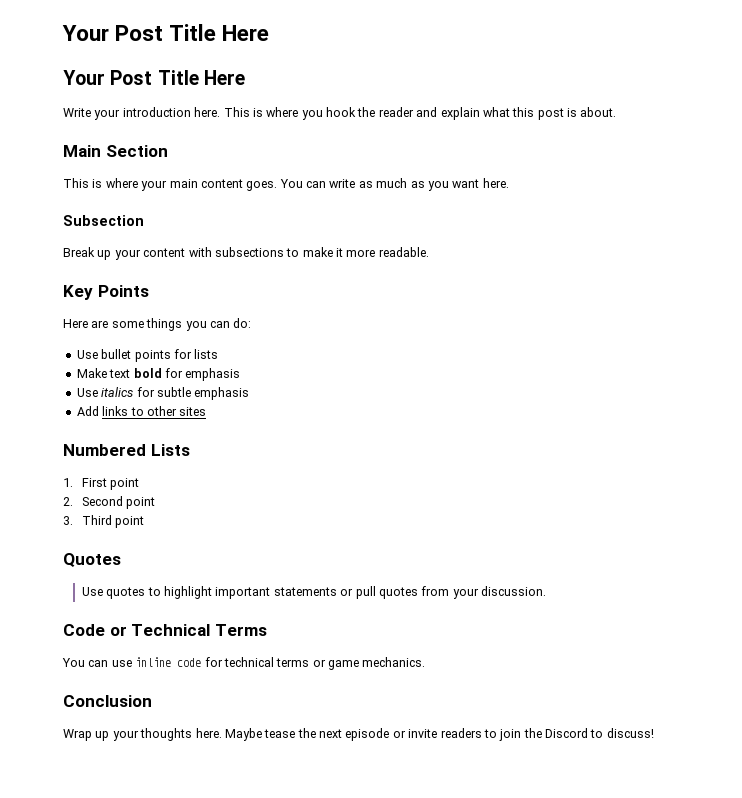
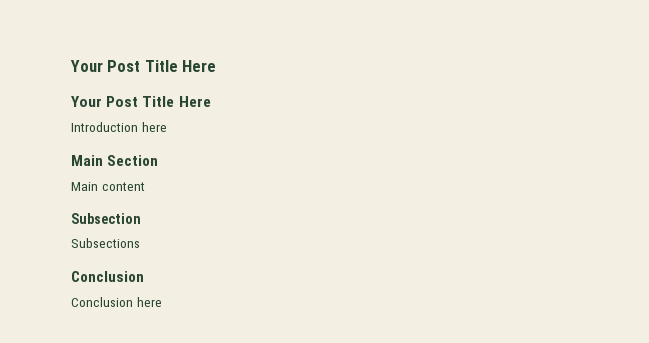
- Write your introduction here. This is where you hook the reader and explain what this post is about.
+ Introduction here
  Main Section
- This is where your main content goes. You can write as much as you want here.
+ Main content
  Subsection
- Break up your content with subsections to make it more readable.
- Key Points
- Here are some things you can do:
- Use bullet points for lists
- Make text bold for emphasis
- Use italics for subtle emphasis
- Add links to other sites
- Numbered Lists
- 1. First point
- 2. Second point
- 3. Third point
- Quotes
- Use quotes to highlight important statements or pull quotes from your discussion.
- Code or Technical Terms
- You can use inline code for technical terms or game mechanics.
+ Subsections
  Conclusion
- Wrap up your thoughts here. Maybe tease the next episode or invite readers to join the Discord to discuss!
+ Conclusion here

